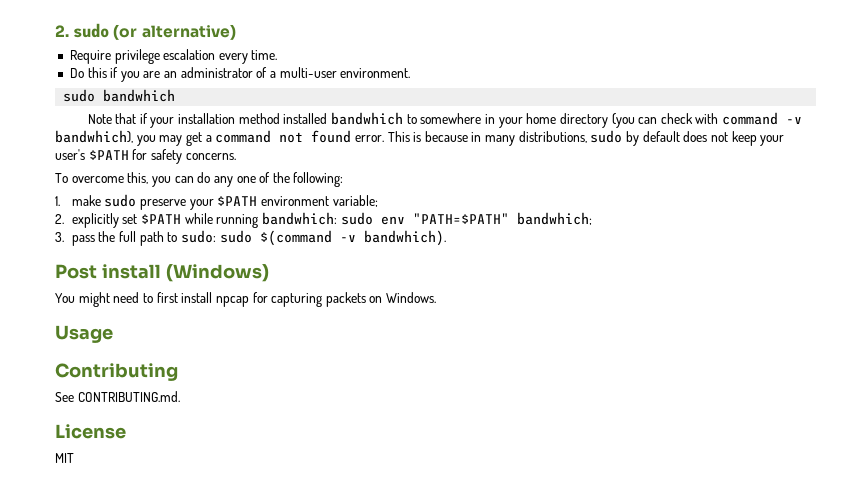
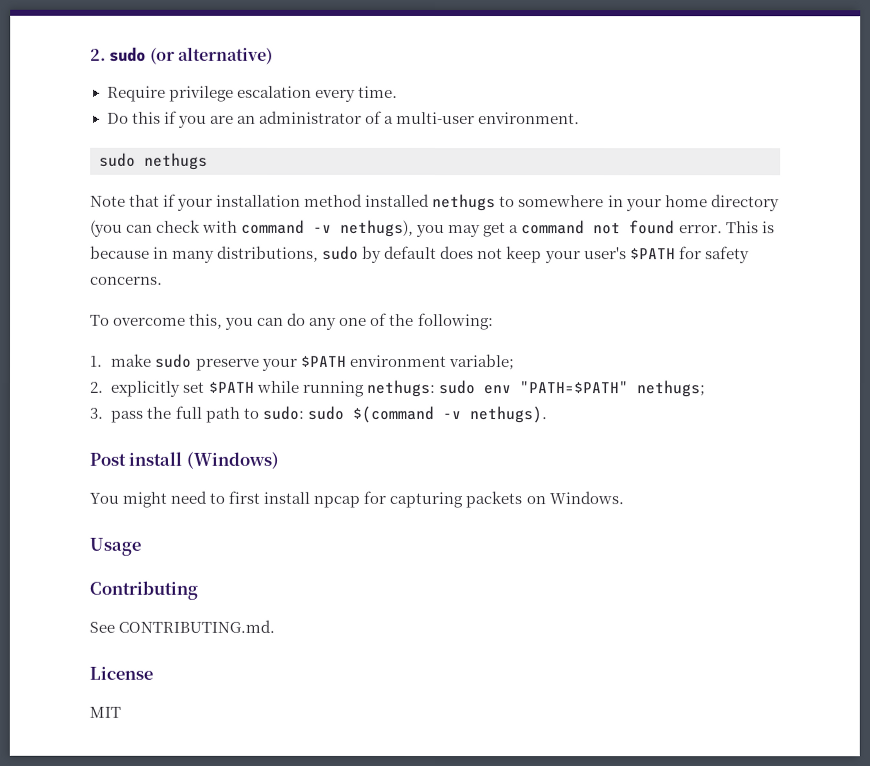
- sudo bandwhich
+ sudo nethugs
- Note that if your installation method installed bandwhich to somewhere in your home directory (you can check with command -v bandwhich), you may get a command not found error.
+ Note that if your installation method installed nethugs to somewhere in your home directory (you can check with command -v nethugs), you may get a command not found error.
- 2. explicitly set $PATH while running bandwhich: sudo env "PATH=$PATH" bandwhich;
+ 2. explicitly set $PATH while running nethugs: sudo env "PATH=$PATH" nethugs;
- 3. pass the full path to sudo: sudo $(command -v bandwhich).
+ 3. pass the full path to sudo: sudo $(command -v nethugs).

